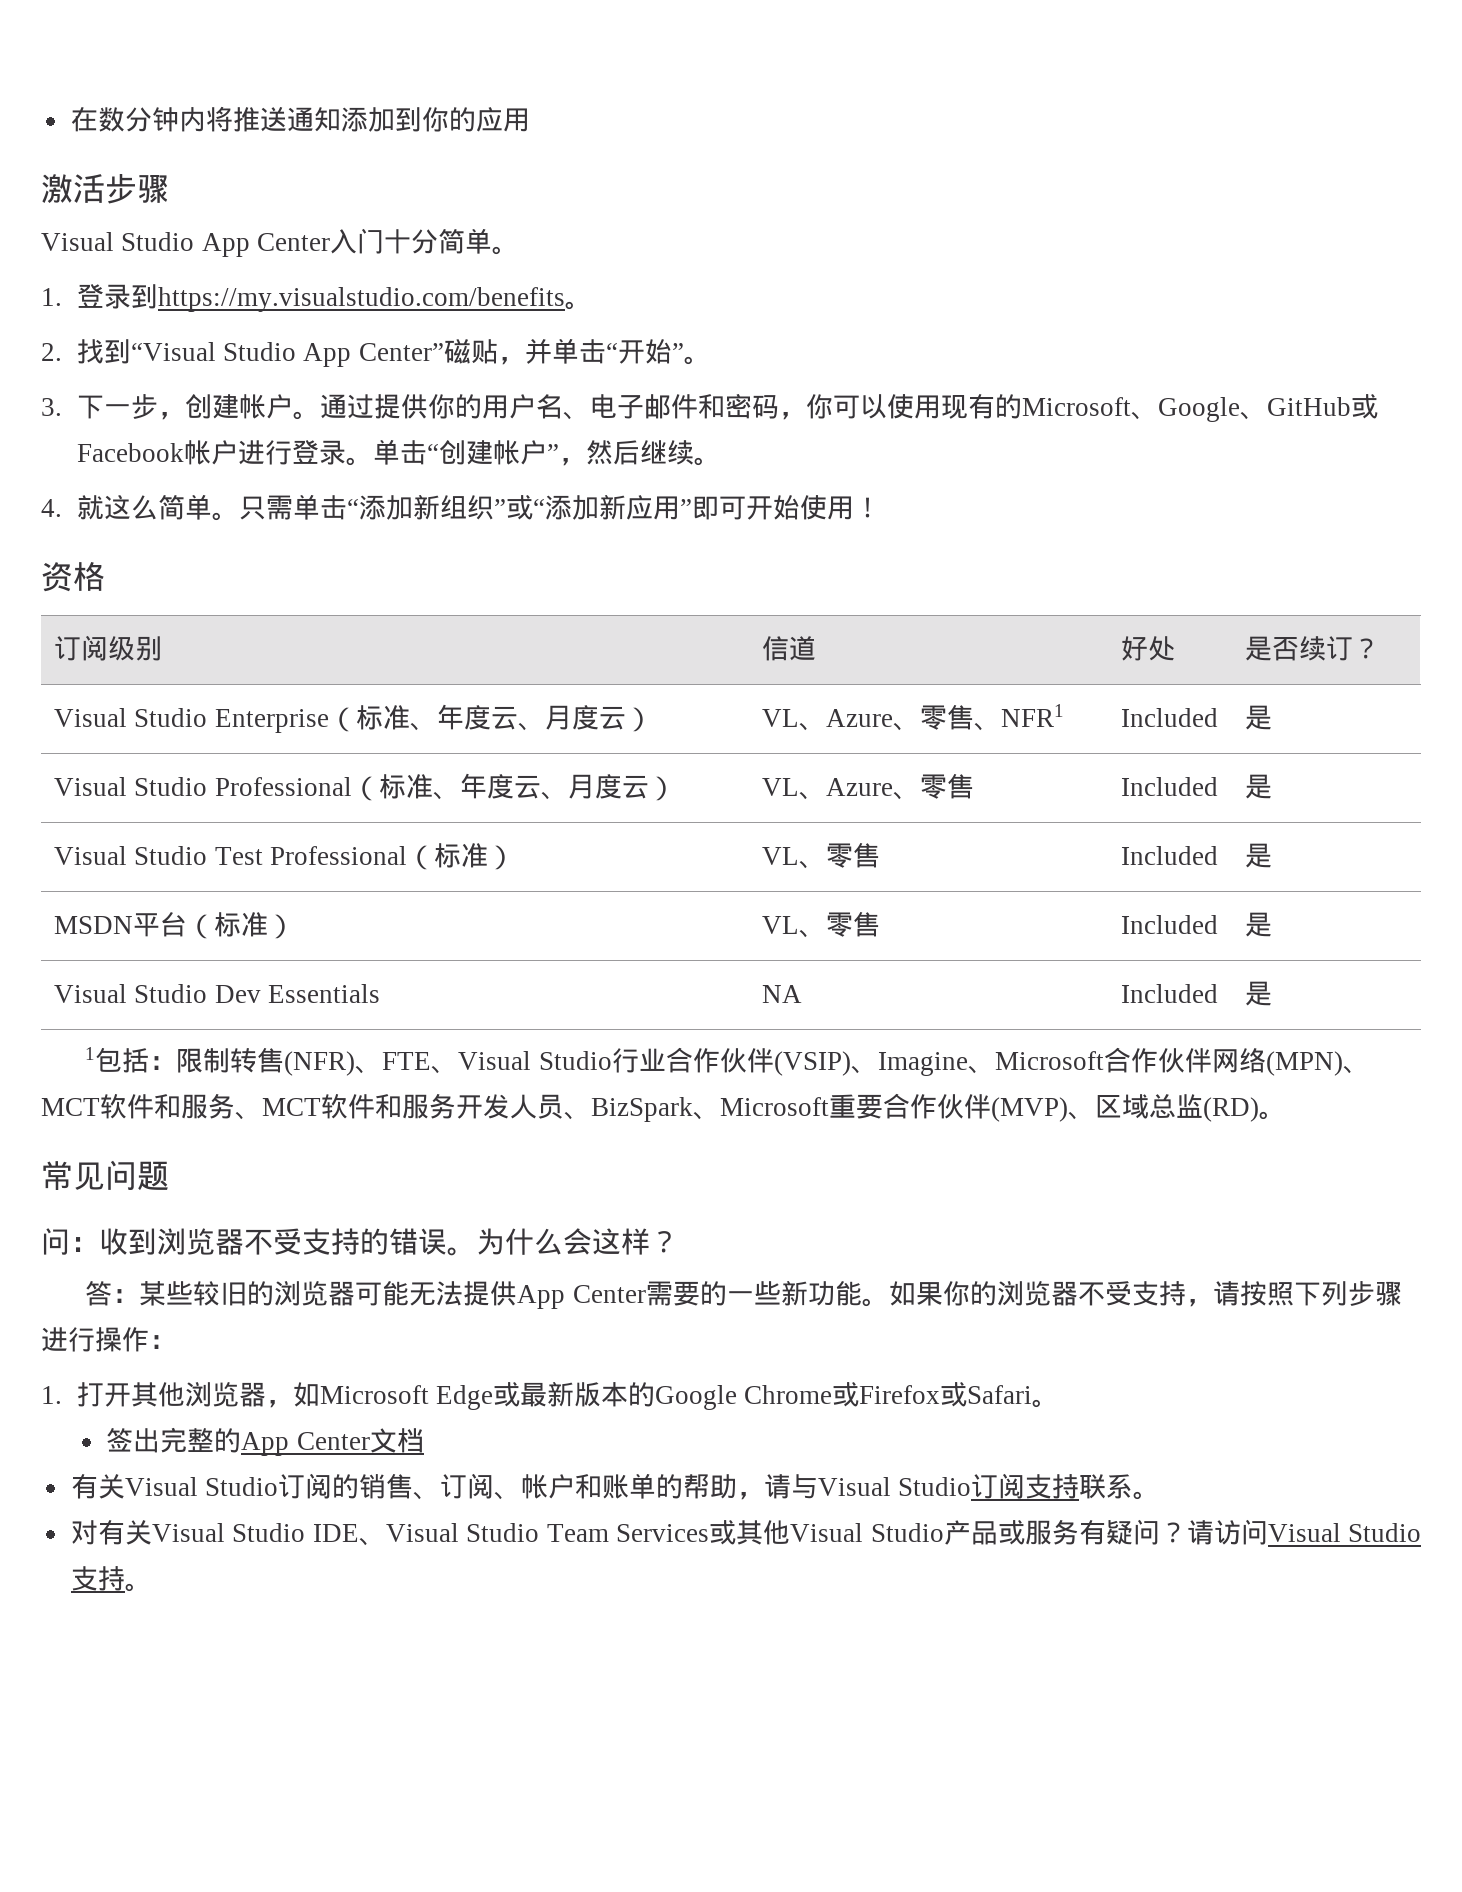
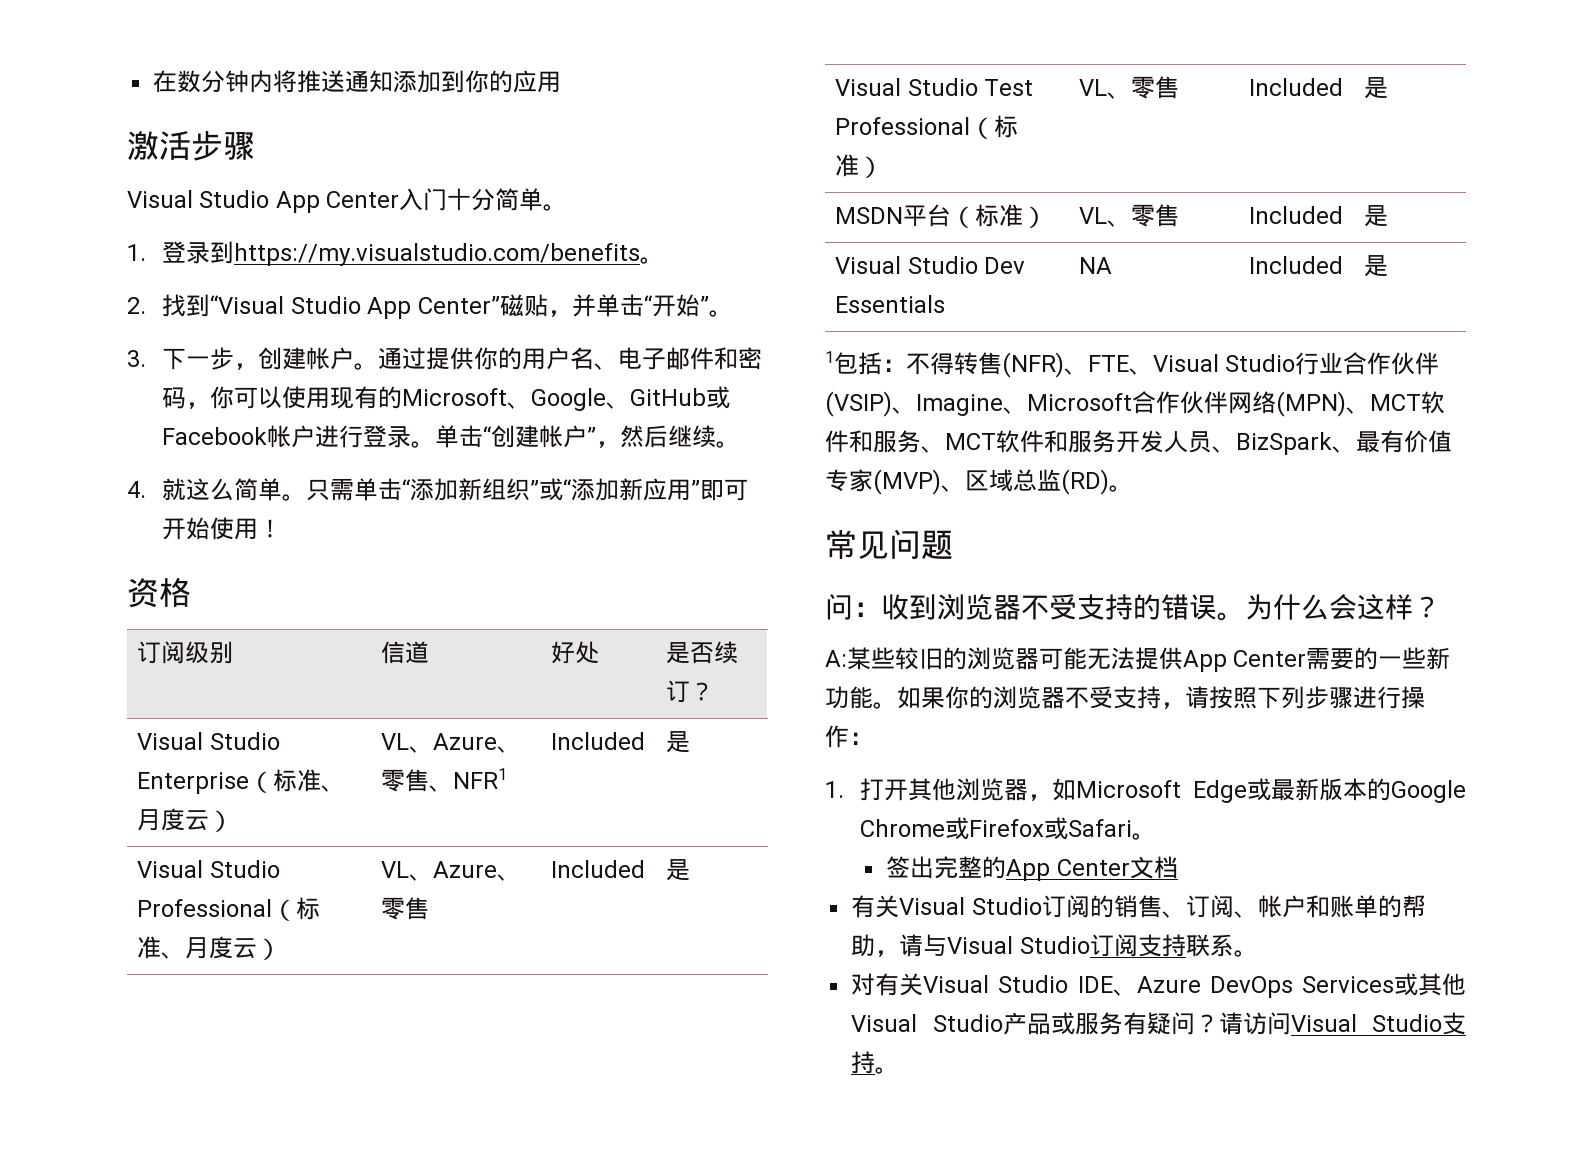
- Visual Studio Enterprise（标准、年度云、月度云） | VL、Azure、零售、NFR1 | Included | 是
+ Visual Studio Enterprise（标准、月度云） | VL、Azure、零售、NFR1 | Included | 是
- Visual Studio Professional（标准、年度云、月度云） | VL、Azure、零售 | Included | 是
+ Visual Studio Professional（标准、月度云） | VL、Azure、零售 | Included | 是
- 1包括：限制转售(NFR)、FTE、Visual Studio行业合作伙伴(VSIP)、Imagine、Microsoft合作伙伴网络(MPN)、MCT软件和服务、MCT软件和服务开发人员、BizSpark、Microsoft重要合作伙伴(MVP)、区域总监(RD)。
+ 1包括：不得转售(NFR)、FTE、Visual Studio行业合作伙伴(VSIP)、Imagine、Microsoft合作伙伴网络(MPN)、MCT软件和服务、MCT软件和服务开发人员、BizSpark、最有价值专家(MVP)、区域总监(RD)。
- 答：某些较旧的浏览器可能无法提供App Center需要的一些新功能。
+ A:某些较旧的浏览器可能无法提供App Center需要的一些新功能。
- 对有关Visual Studio IDE、Visual Studio Team Services或其他Visual Studio产品或服务有疑问？
+ 对有关Visual Studio IDE、Azure DevOps Services或其他Visual Studio产品或服务有疑问？

